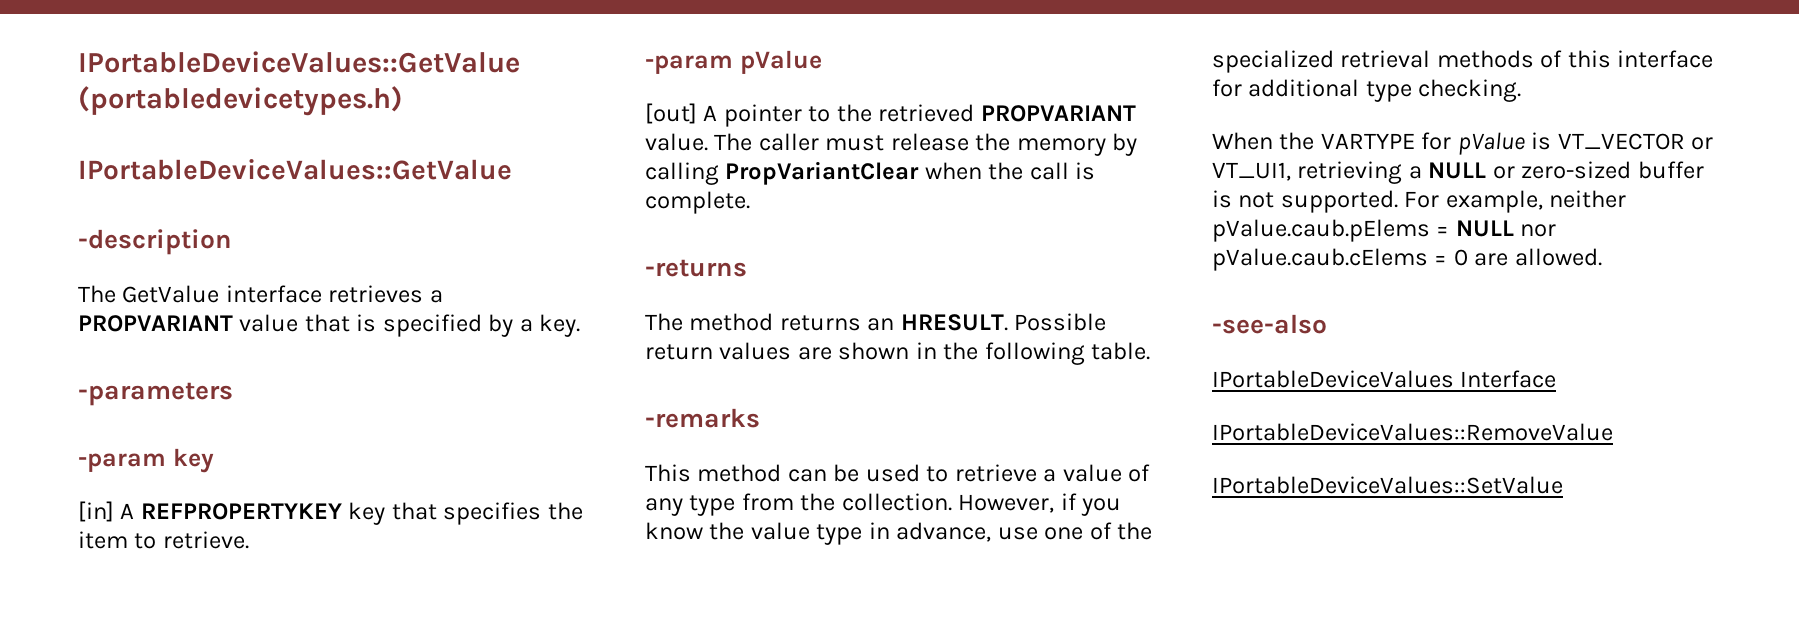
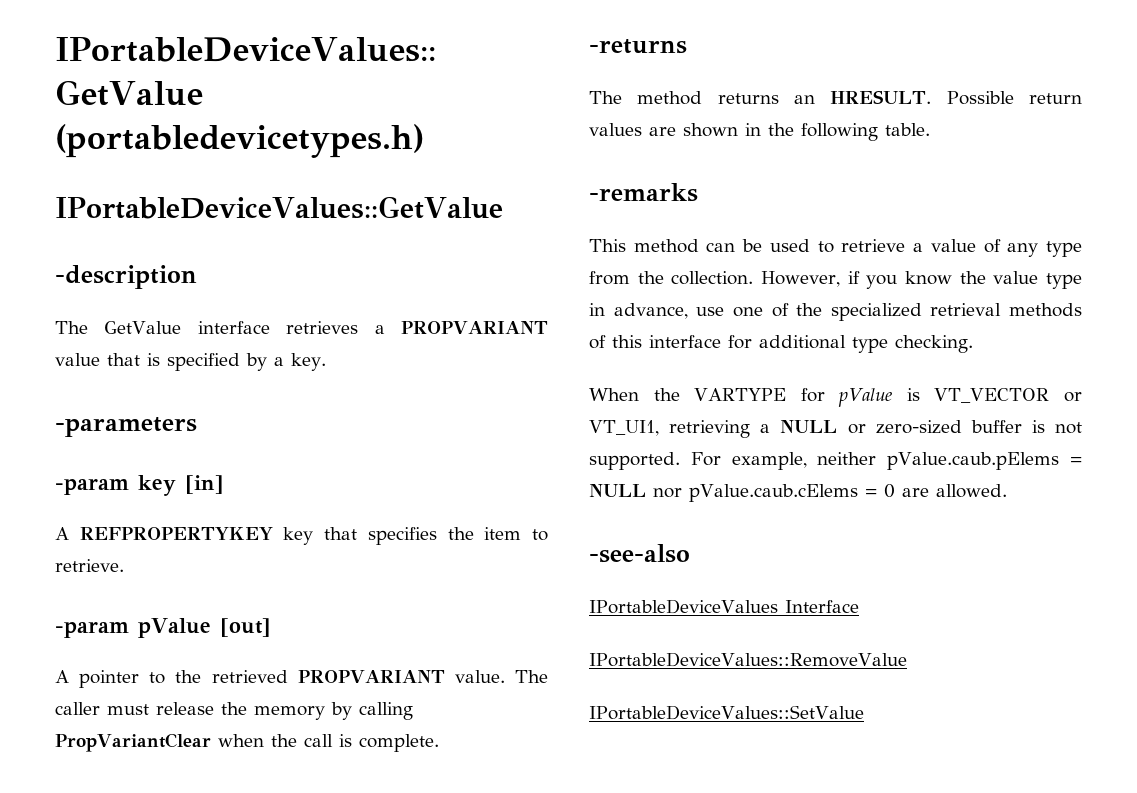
- -param key
- [in] A REFPROPERTYKEY key that specifies the item to retrieve.
+ -param key [in]
+ A REFPROPERTYKEY key that specifies the item to retrieve.
- -param pValue
- [out] A pointer to the retrieved PROPVARIANT value.
+ -param pValue [out]
+ A pointer to the retrieved PROPVARIANT value.

